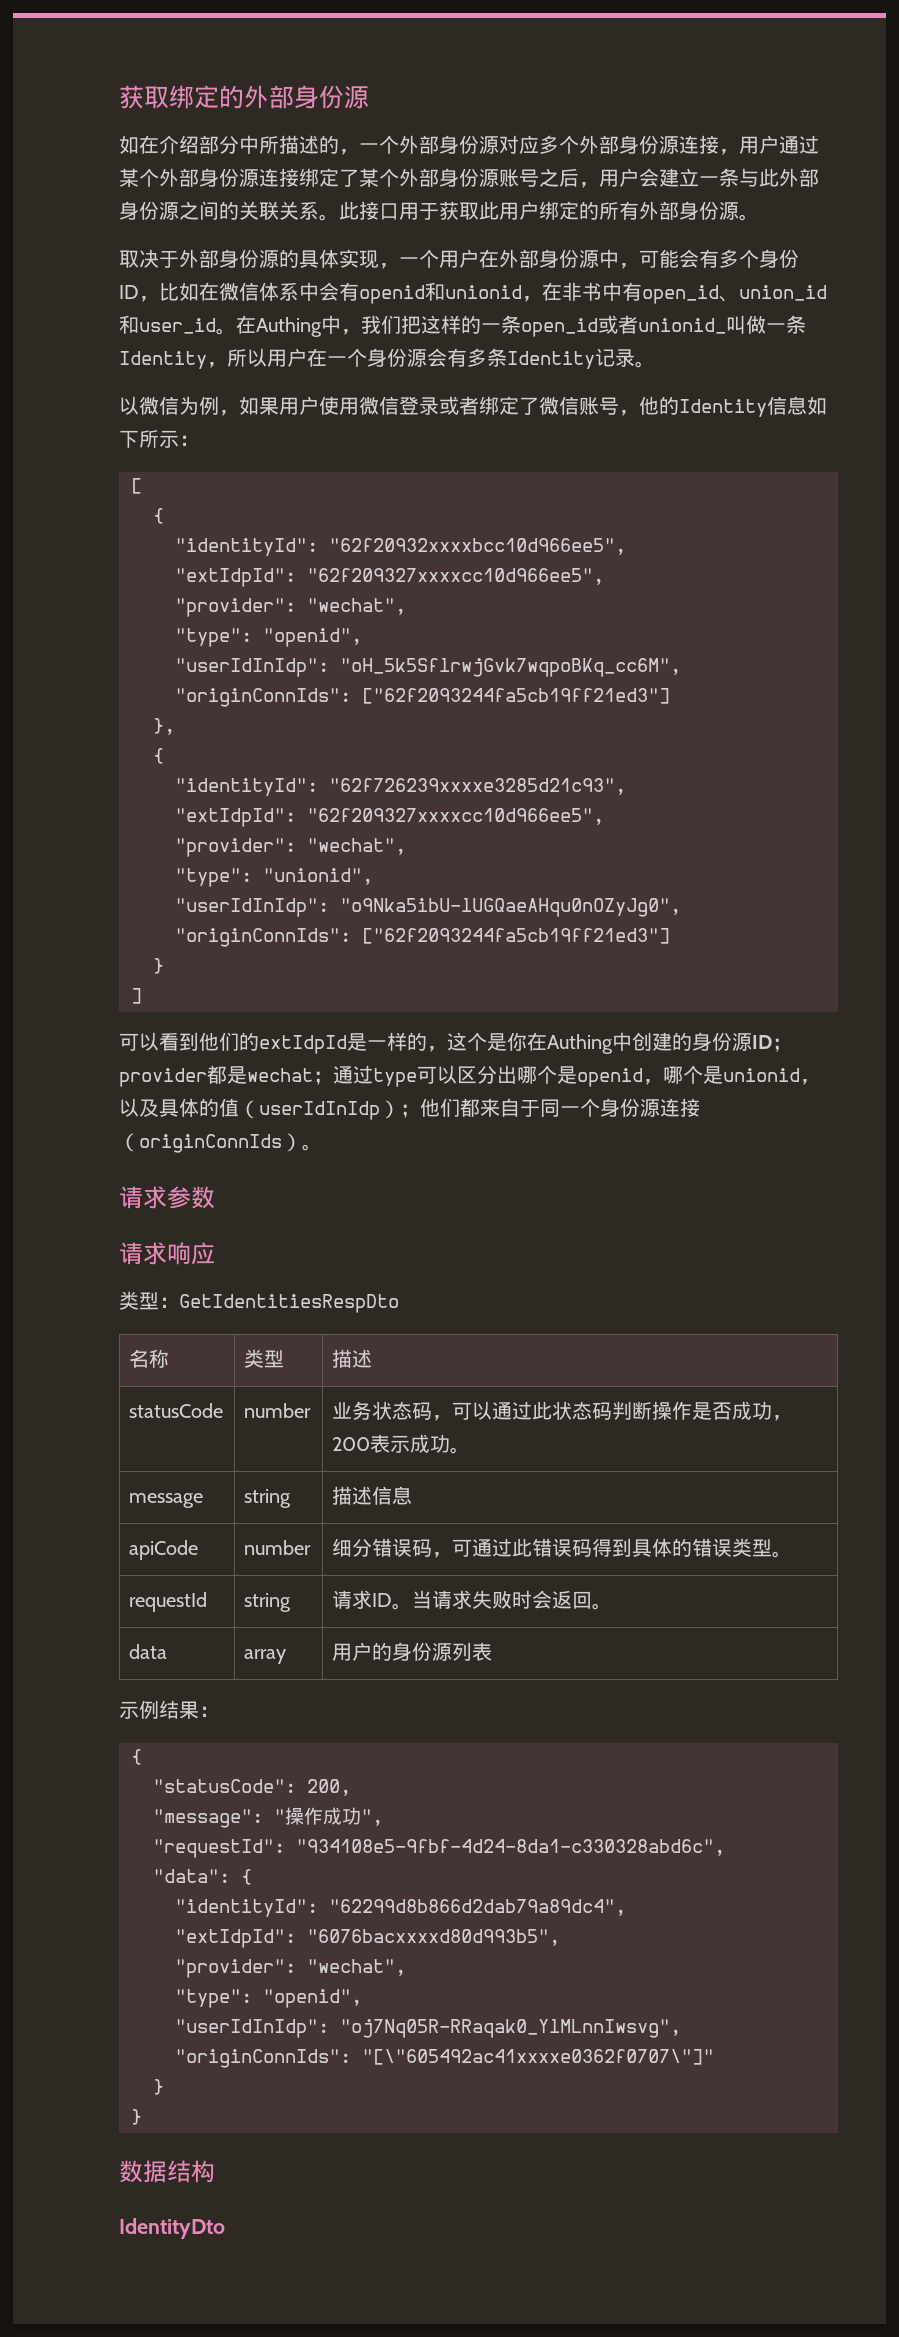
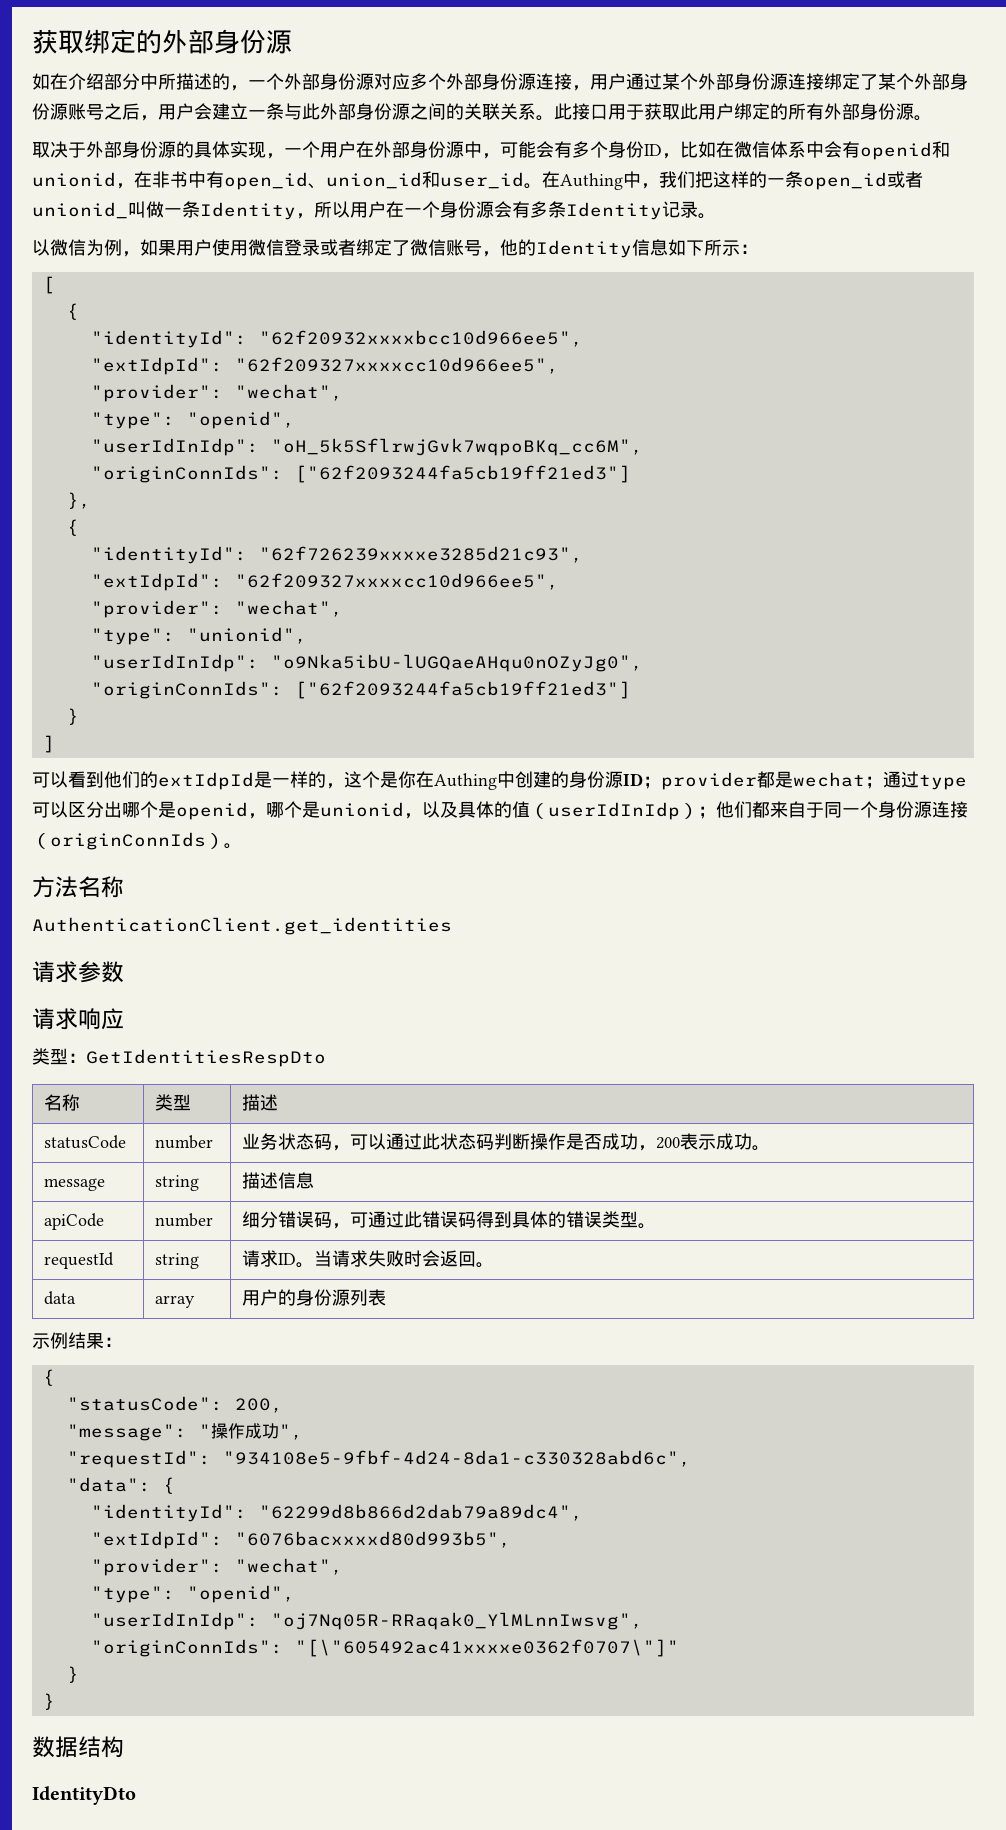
+ 方法名称
+ AuthenticationClient.get_identities

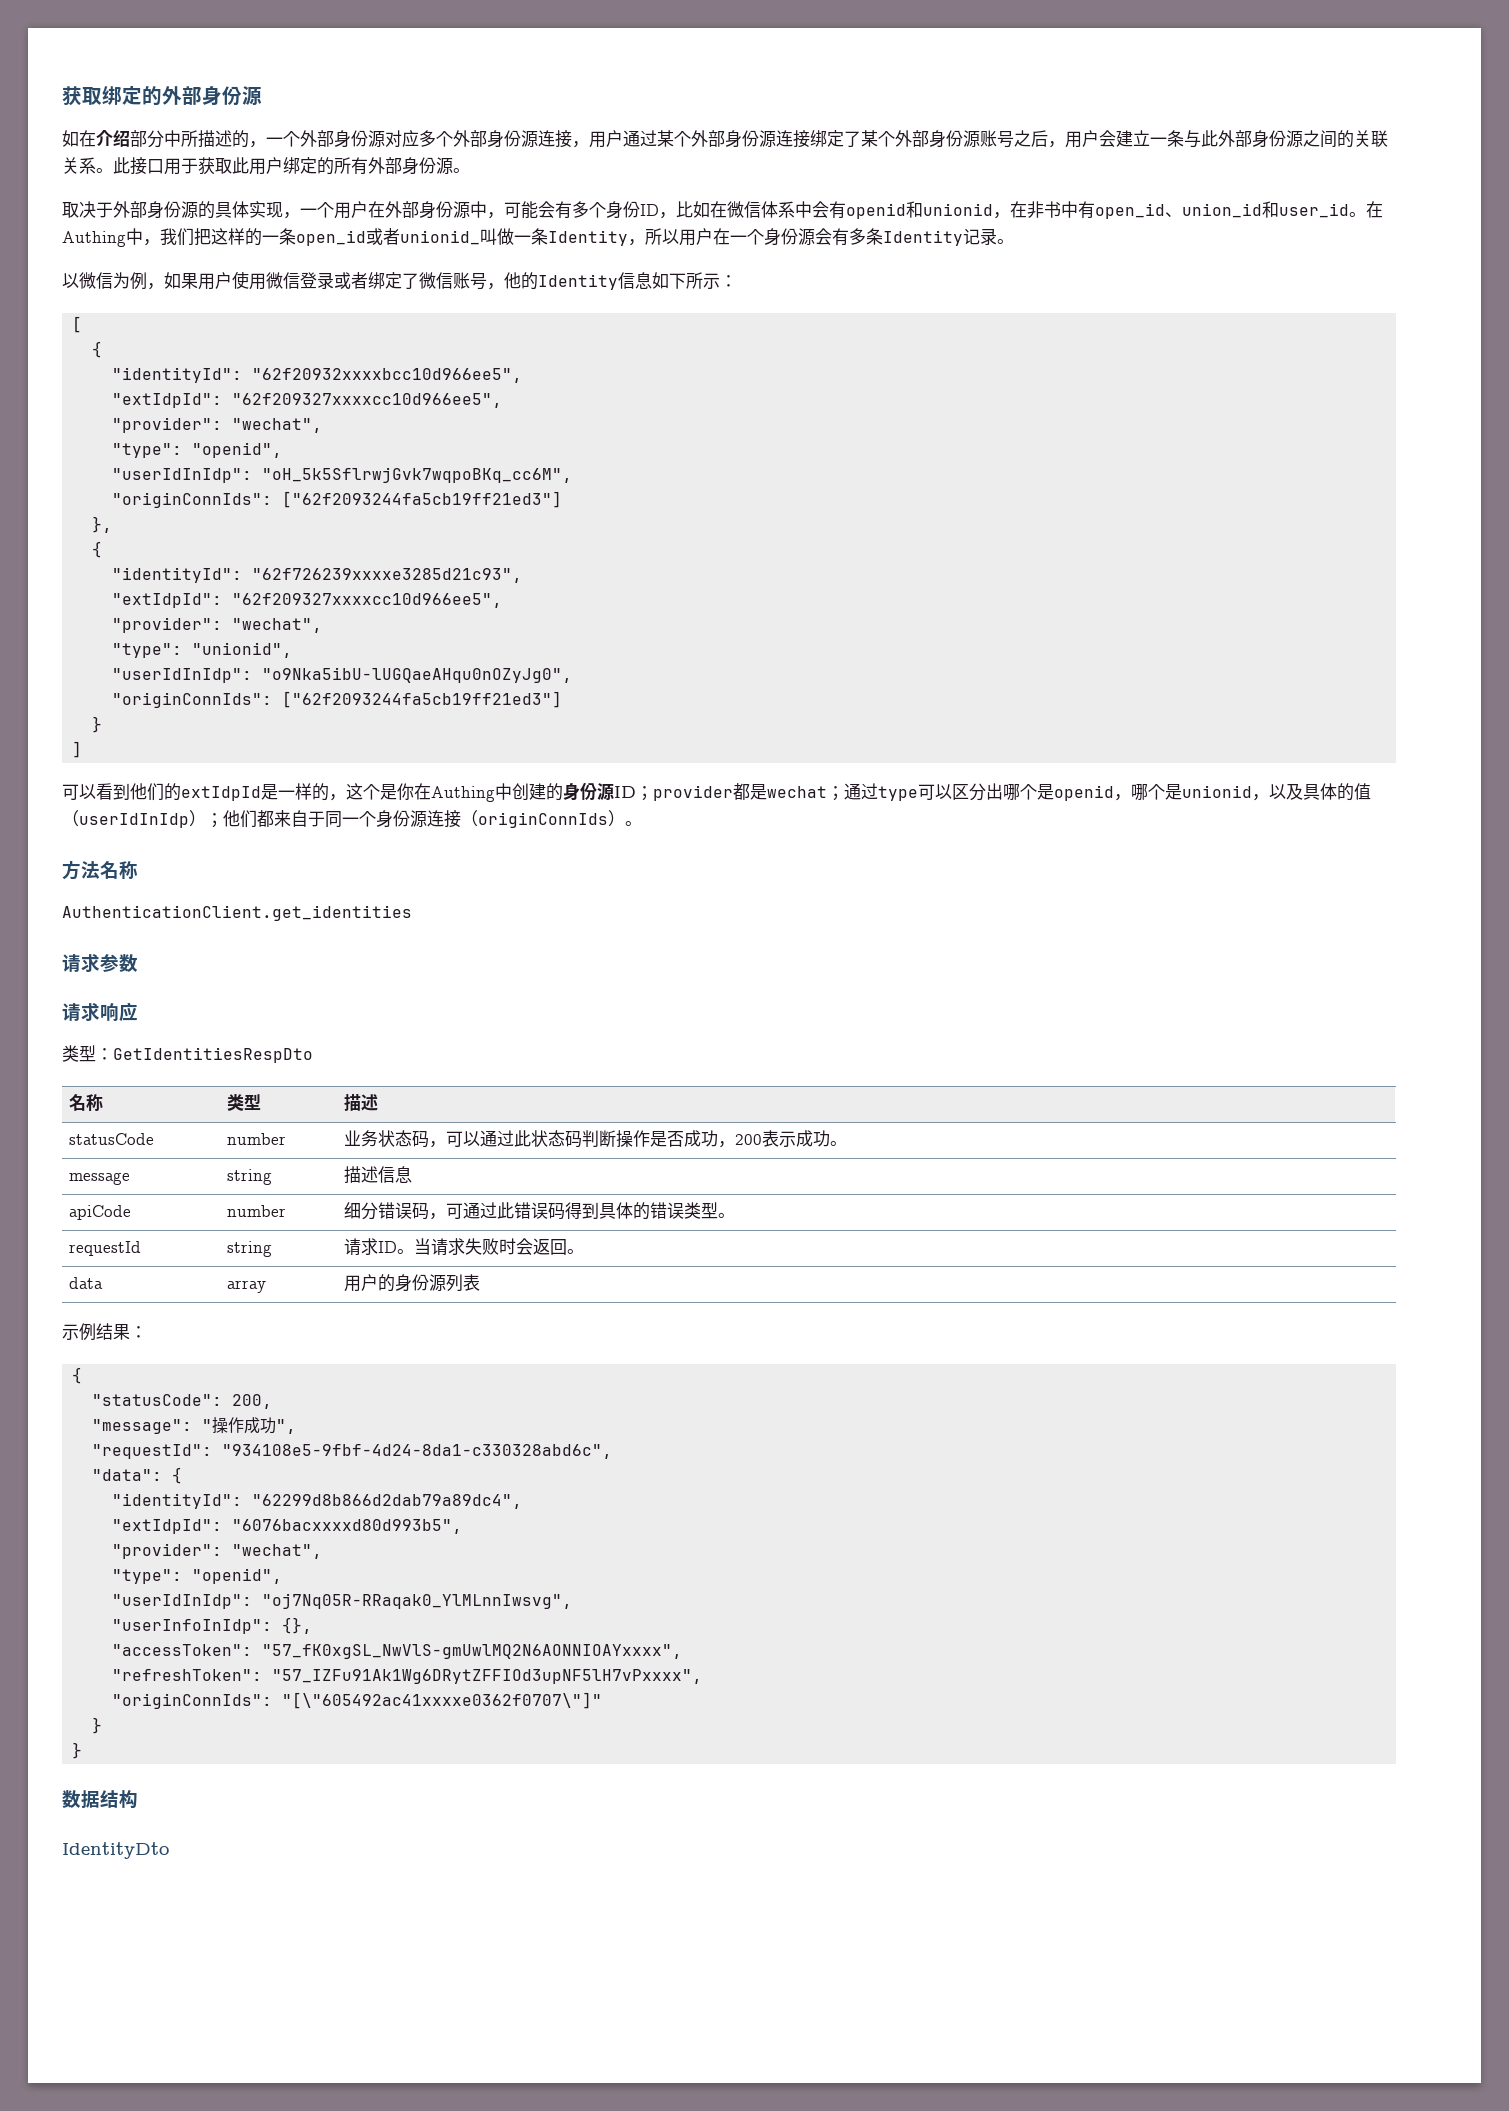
+ "userInfoInIdp": {},
+ "accessToken": "57_fK0xgSL_NwVlS-gmUwlMQ2N6AONNIOAYxxxx",
+ "refreshToken": "57_IZFu91Ak1Wg6DRytZFFIOd3upNF5lH7vPxxxx",

